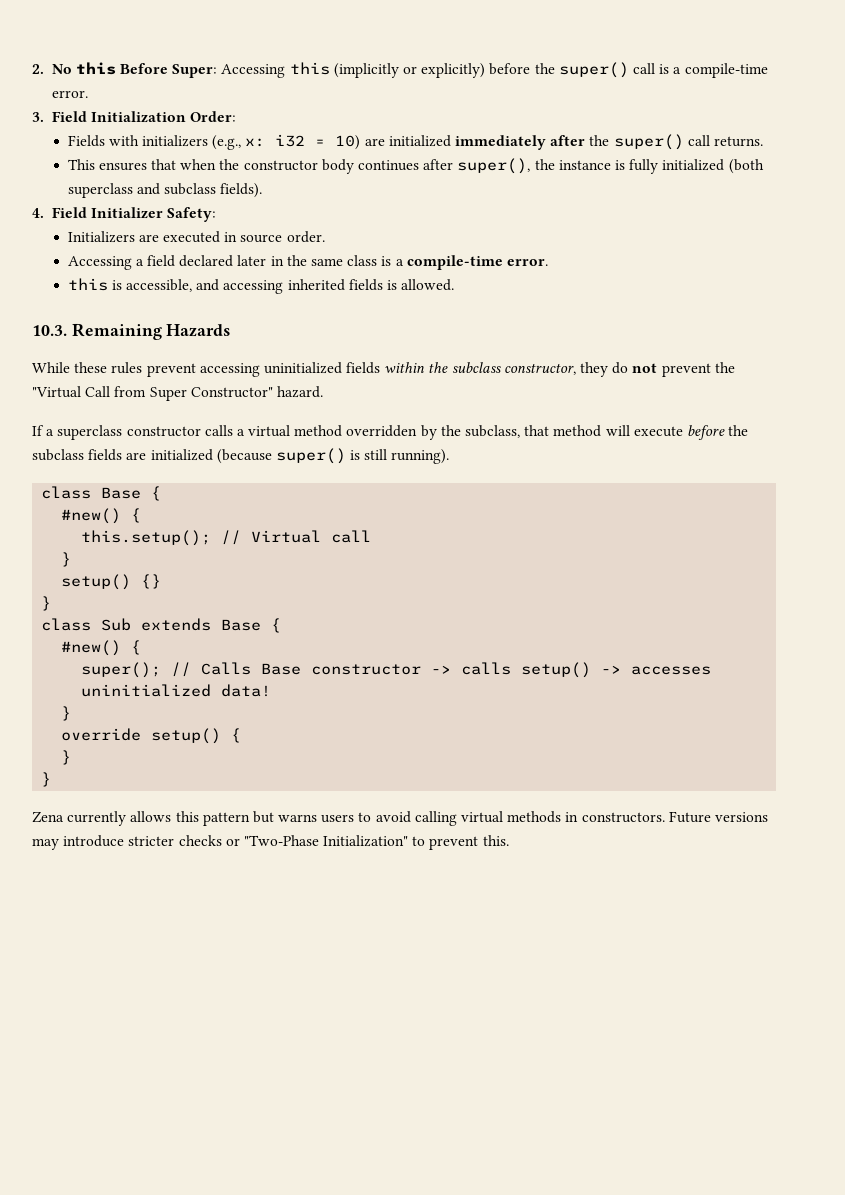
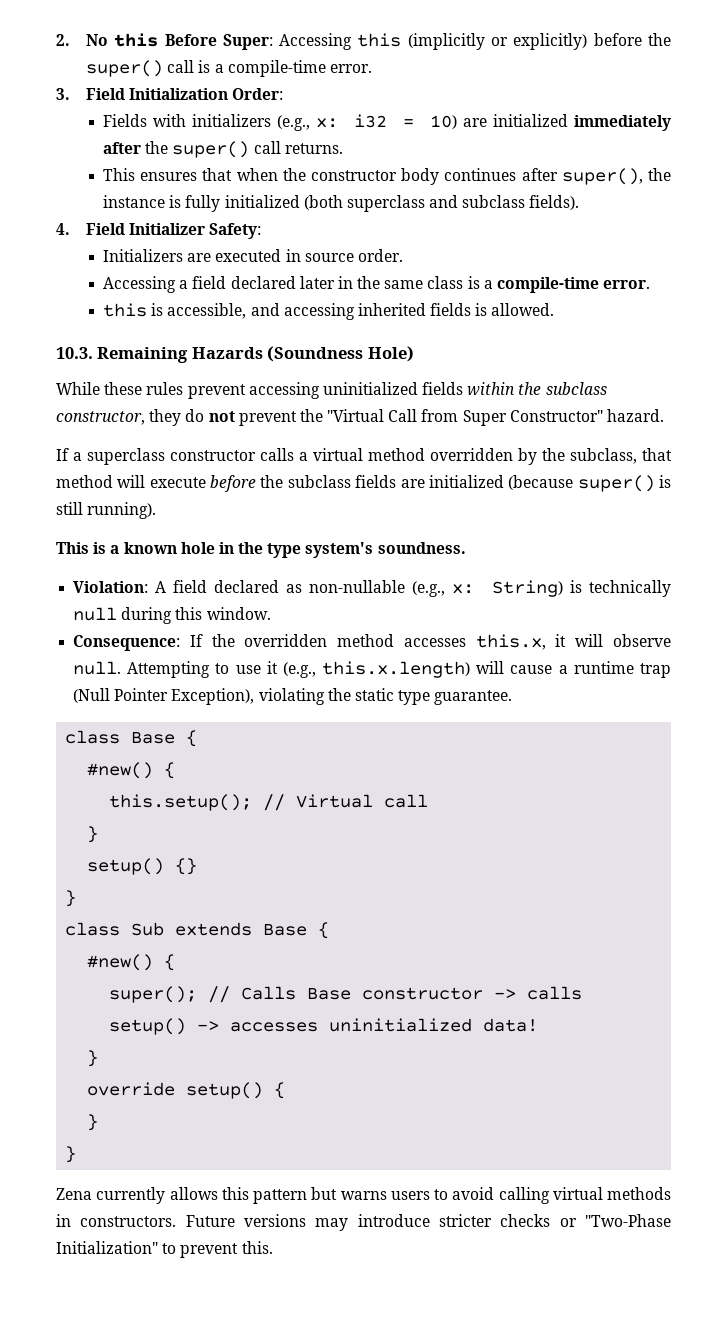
- 10.3. Remaining Hazards
+ 10.3. Remaining Hazards (Soundness Hole)
+ This is a known hole in the type system's soundness.
+ Violation: A field declared as non-nullable (e.g., x: String) is technically null during this window.
+ Consequence: If the overridden method accesses this.x, it will observe null. Attempting to use it (e.g., this.x.length) will cause a runtime trap (Null Pointer Exception), violating the static type guarantee.

